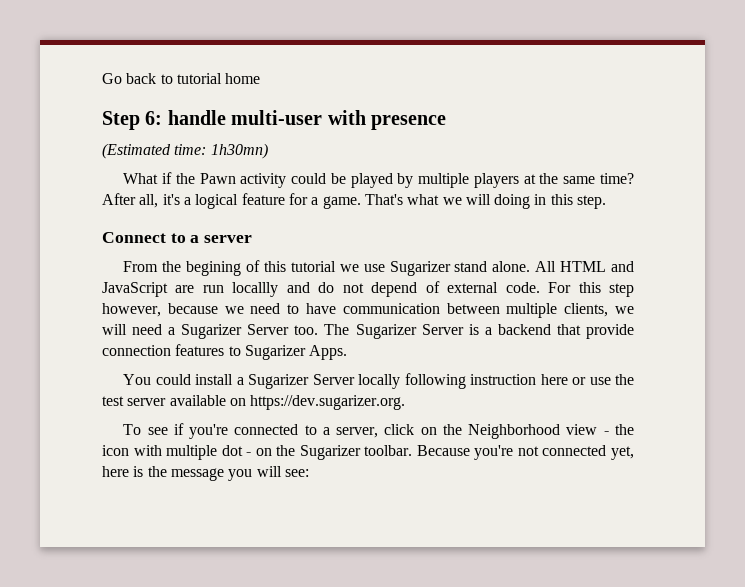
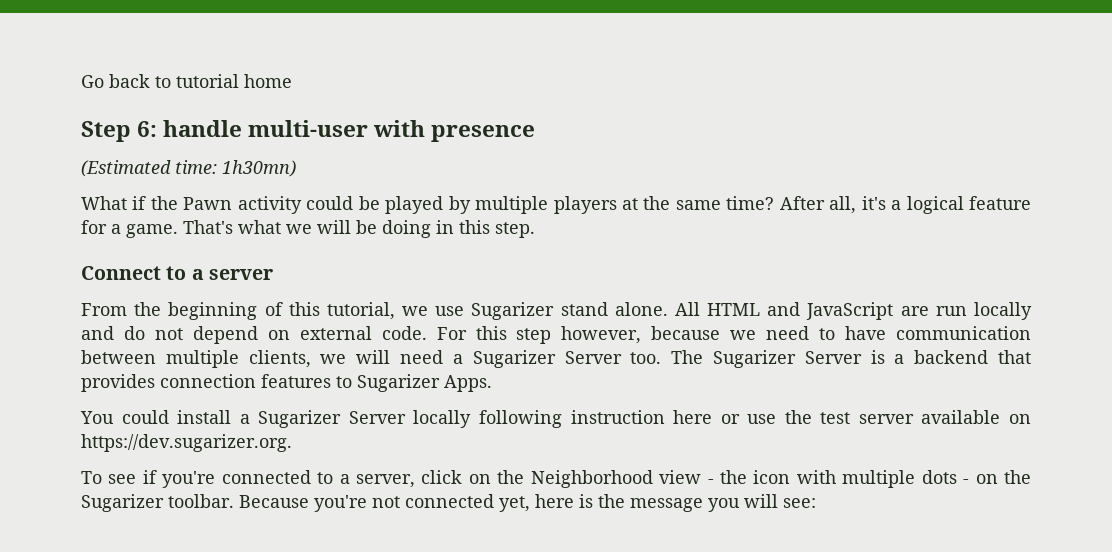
- That's what we will doing in this step.
+ That's what we will be doing in this step.
- From the begining of this tutorial we use Sugarizer stand alone.
+ From the beginning of this tutorial, we use Sugarizer stand alone.
- All HTML and JavaScript are run locallly and do not depend of external code.
+ All HTML and JavaScript are run locally and do not depend on external code.
- The Sugarizer Server is a backend that provide connection features to Sugarizer Apps.
+ The Sugarizer Server is a backend that provides connection features to Sugarizer Apps.
- To see if you're connected to a server, click on the Neighborhood view - the icon with multiple dot - on the Sugarizer toolbar.
+ To see if you're connected to a server, click on the Neighborhood view - the icon with multiple dots - on the Sugarizer toolbar.

